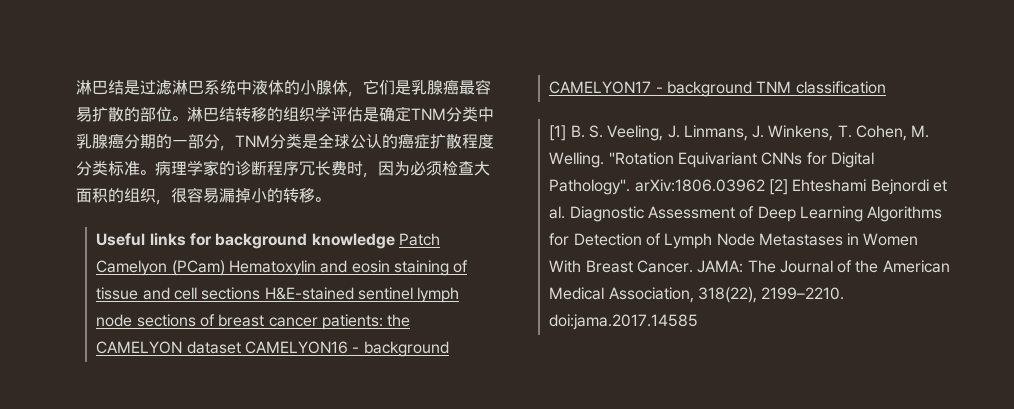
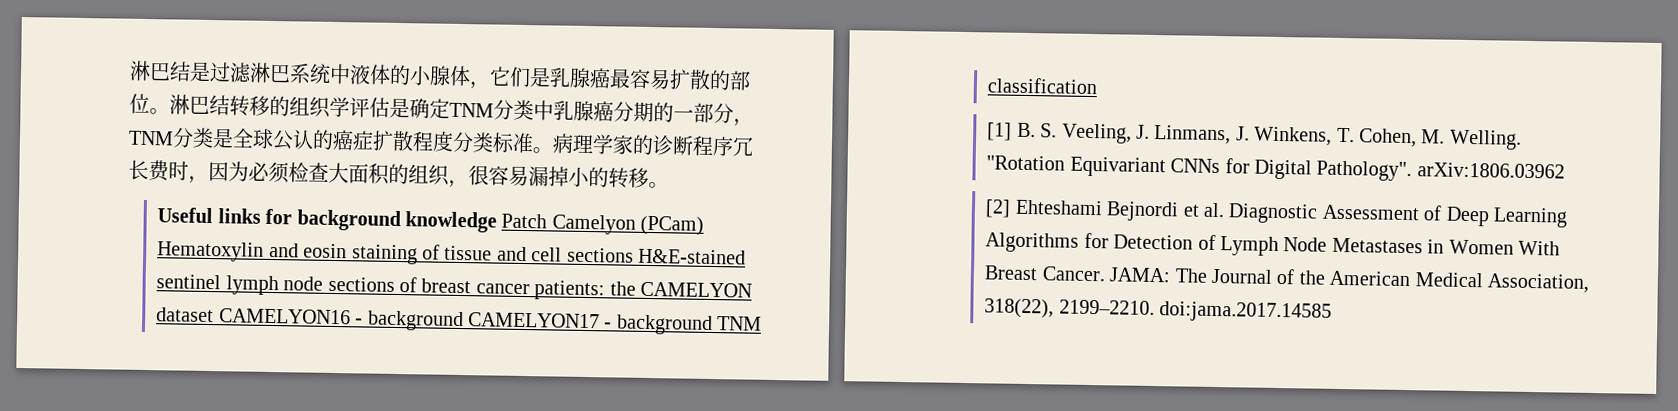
- "Rotation Equivariant CNNs for Digital Pathology". arXiv:1806.03962 [2] Ehteshami Bejnordi et al. Diagnostic Assessment of Deep Learning Algorithms for Detection of Lymph Node Metastases in Women With Breast Cancer.
+ "Rotation Equivariant CNNs for Digital Pathology". arXiv:1806.03962
+ [2] Ehteshami Bejnordi et al. Diagnostic Assessment of Deep Learning Algorithms for Detection of Lymph Node Metastases in Women With Breast Cancer.

